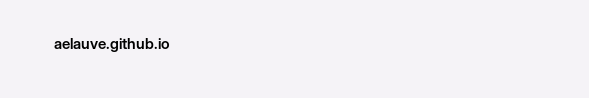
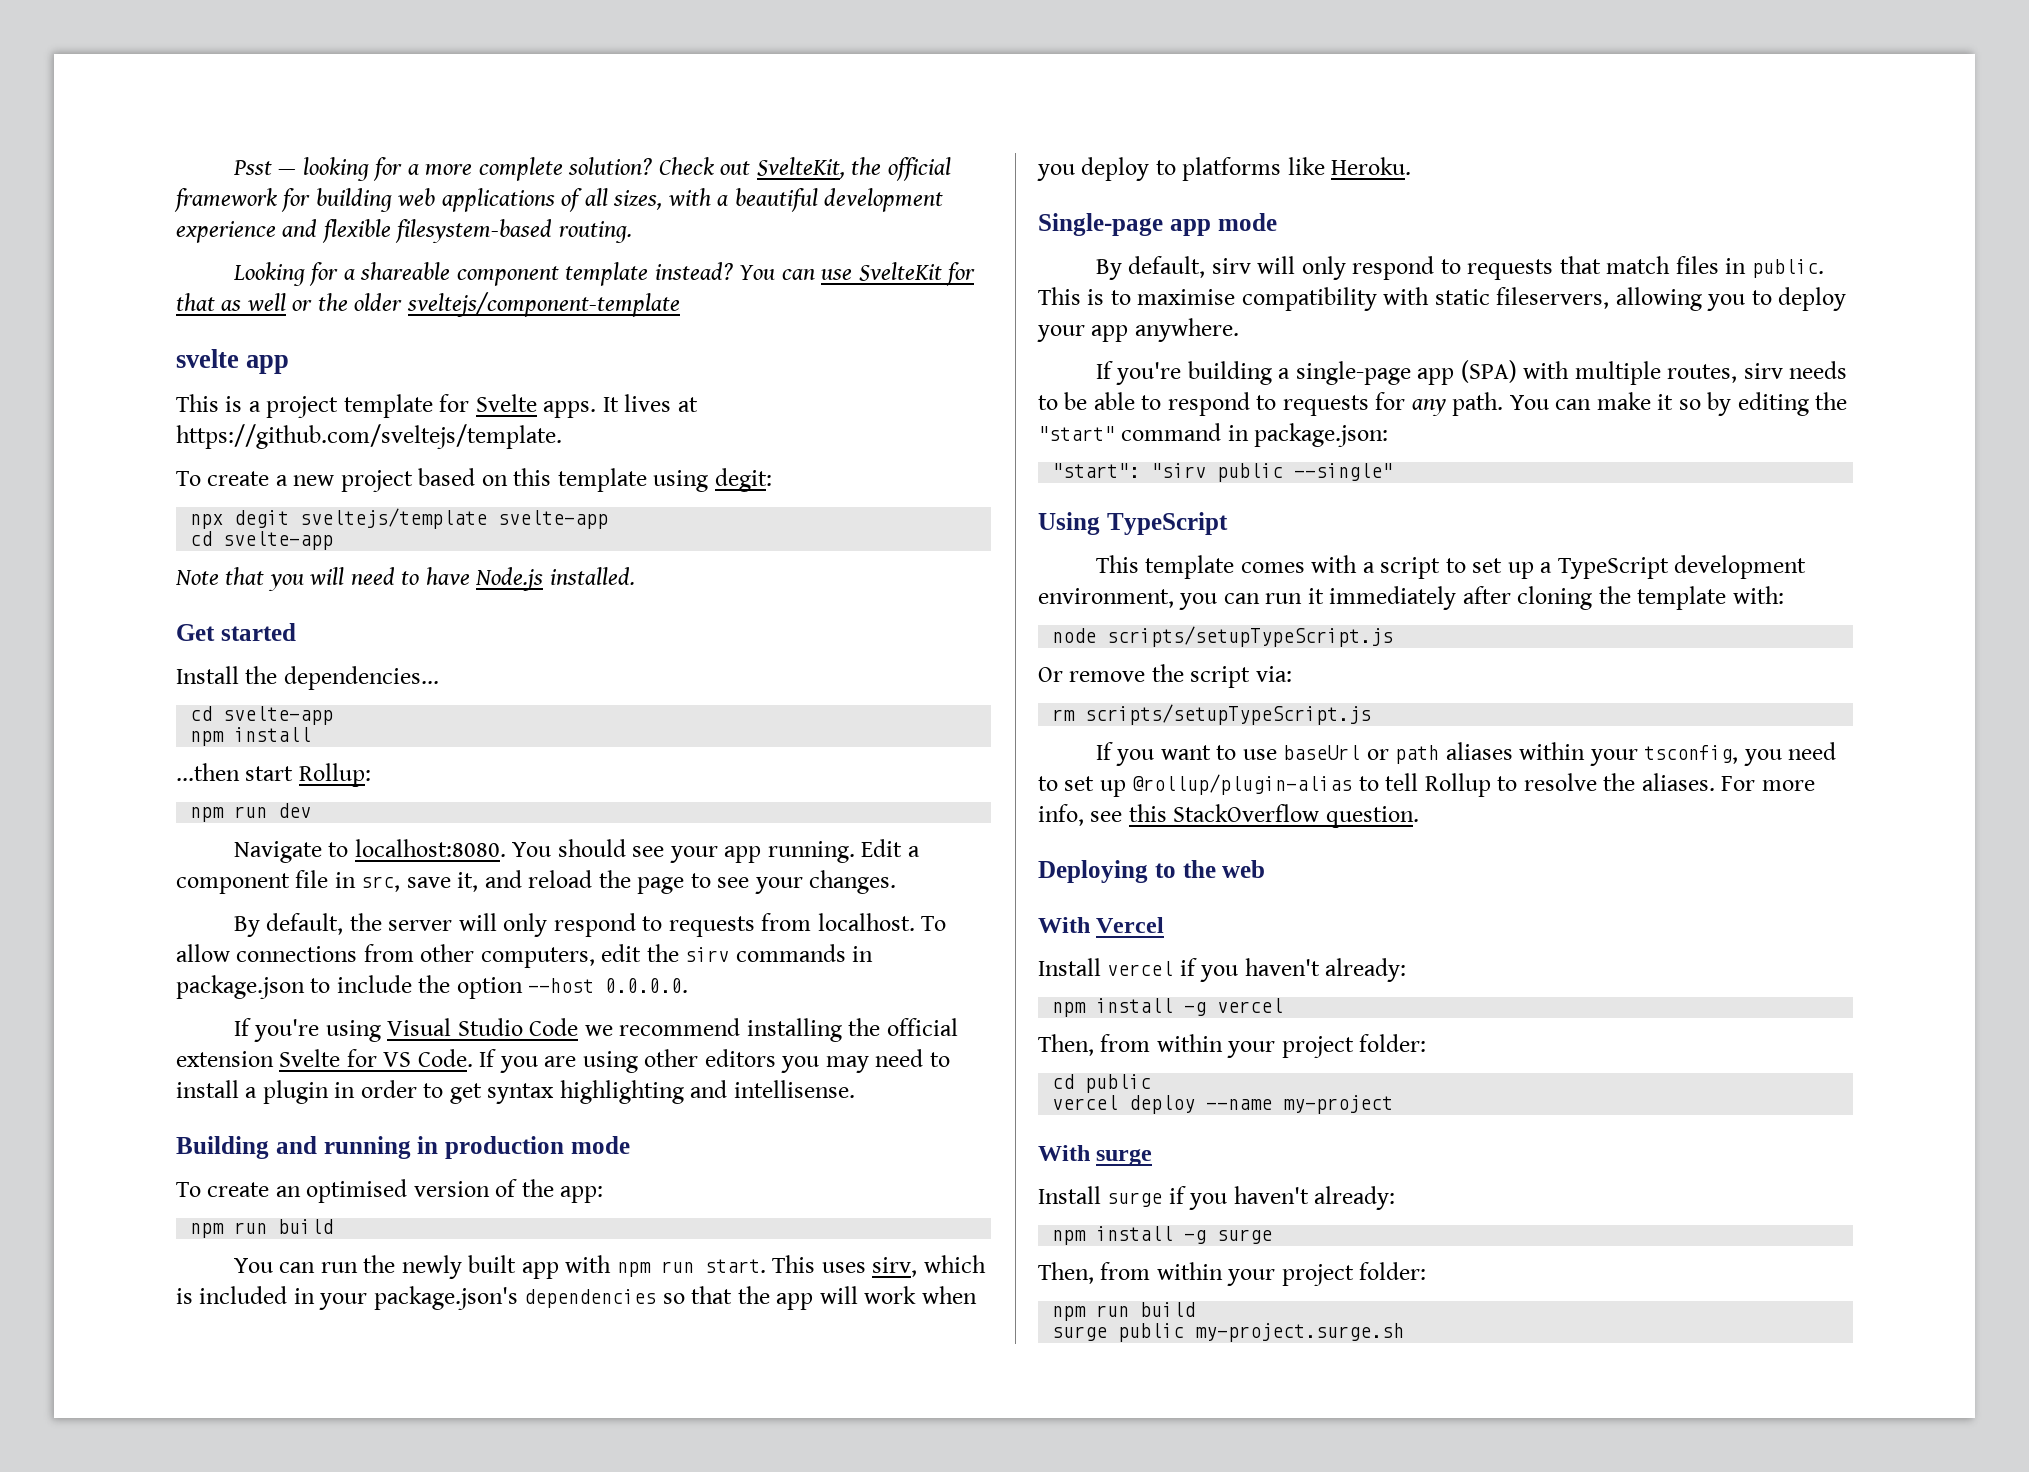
- aelauve.github.io
+ Psst — looking for a more complete solution? Check out SvelteKit, the official framework for building web applications of all sizes, with a beautiful development experience and flexible filesystem-based routing.
+ Looking for a shareable component template instead? You can use SvelteKit for that as well or the older sveltejs/component-template
+ svelte app
+ This is a project template for Svelte apps. It lives at https://github.com/sveltejs/template.
+ To create a new project based on this template using degit:
+ npx degit sveltejs/template svelte-app
+ cd svelte-app
+ Note that you will need to have Node.js installed.
+ Get started
+ Install the dependencies...
+ cd svelte-app
+ npm install
+ ...then start Rollup:
+ npm run dev
+ Navigate to localhost:8080. You should see your app running. Edit a component file in src, save it, and reload the page to see your changes.
+ By default, the server will only respond to requests from localhost. To allow connections from other computers, edit the sirv commands in package.json to include the option --host 0.0.0.0.
+ If you're using Visual Studio Code we recommend installing the official extension Svelte for VS Code. If you are using other editors you may need to install a plugin in order to get syntax highlighting and intellisense.
+ Building and running in production mode
+ To create an optimised version of the app:
+ npm run build
+ You can run the newly built app with npm run start. This uses sirv, which is included in your package.json's dependencies so that the app will work when you deploy to platforms like Heroku.
+ Single-page app mode
+ By default, sirv will only respond to requests that match files in public. This is to maximise compatibility with static fileservers, allowing you to deploy your app anywhere.
+ If you're building a single-page app (SPA) with multiple routes, sirv needs to be able to respond to requests for any path. You can make it so by editing the "start" command in package.json:
+ "start": "sirv public --single"
+ Using TypeScript
+ This template comes with a script to set up a TypeScript development environment, you can run it immediately after cloning the template with:
+ node scripts/setupTypeScript.js
+ Or remove the script via:
+ rm scripts/setupTypeScript.js
+ If you want to use baseUrl or path aliases within your tsconfig, you need to set up @rollup/plugin-alias to tell Rollup to resolve the aliases. For more info, see this StackOverflow question.
+ Deploying to the web
+ With Vercel
+ Install vercel if you haven't already:
+ npm install -g vercel
+ Then, from within your project folder:
+ cd public
+ vercel deploy --name my-project
+ With surge
+ Install surge if you haven't already:
+ npm install -g surge
+ Then, from within your project folder:
+ npm run build
+ surge public my-project.surge.sh

